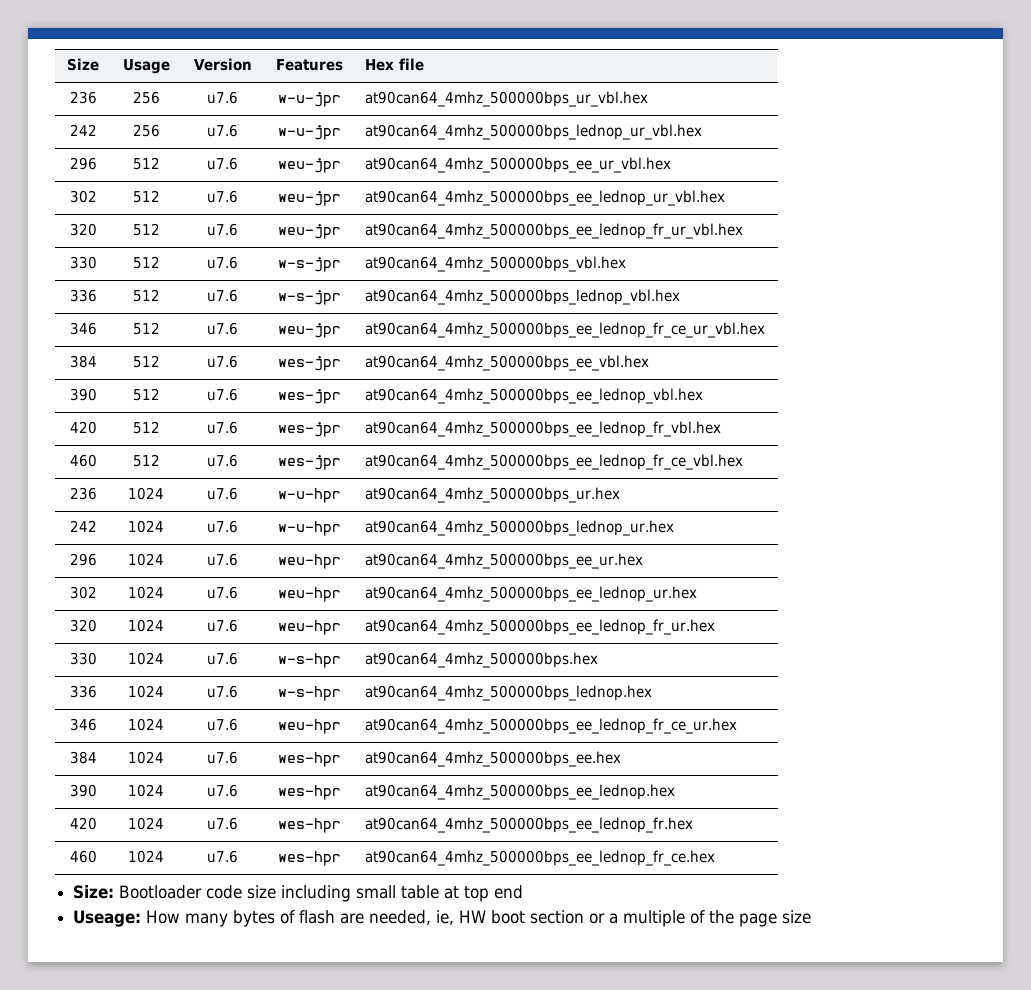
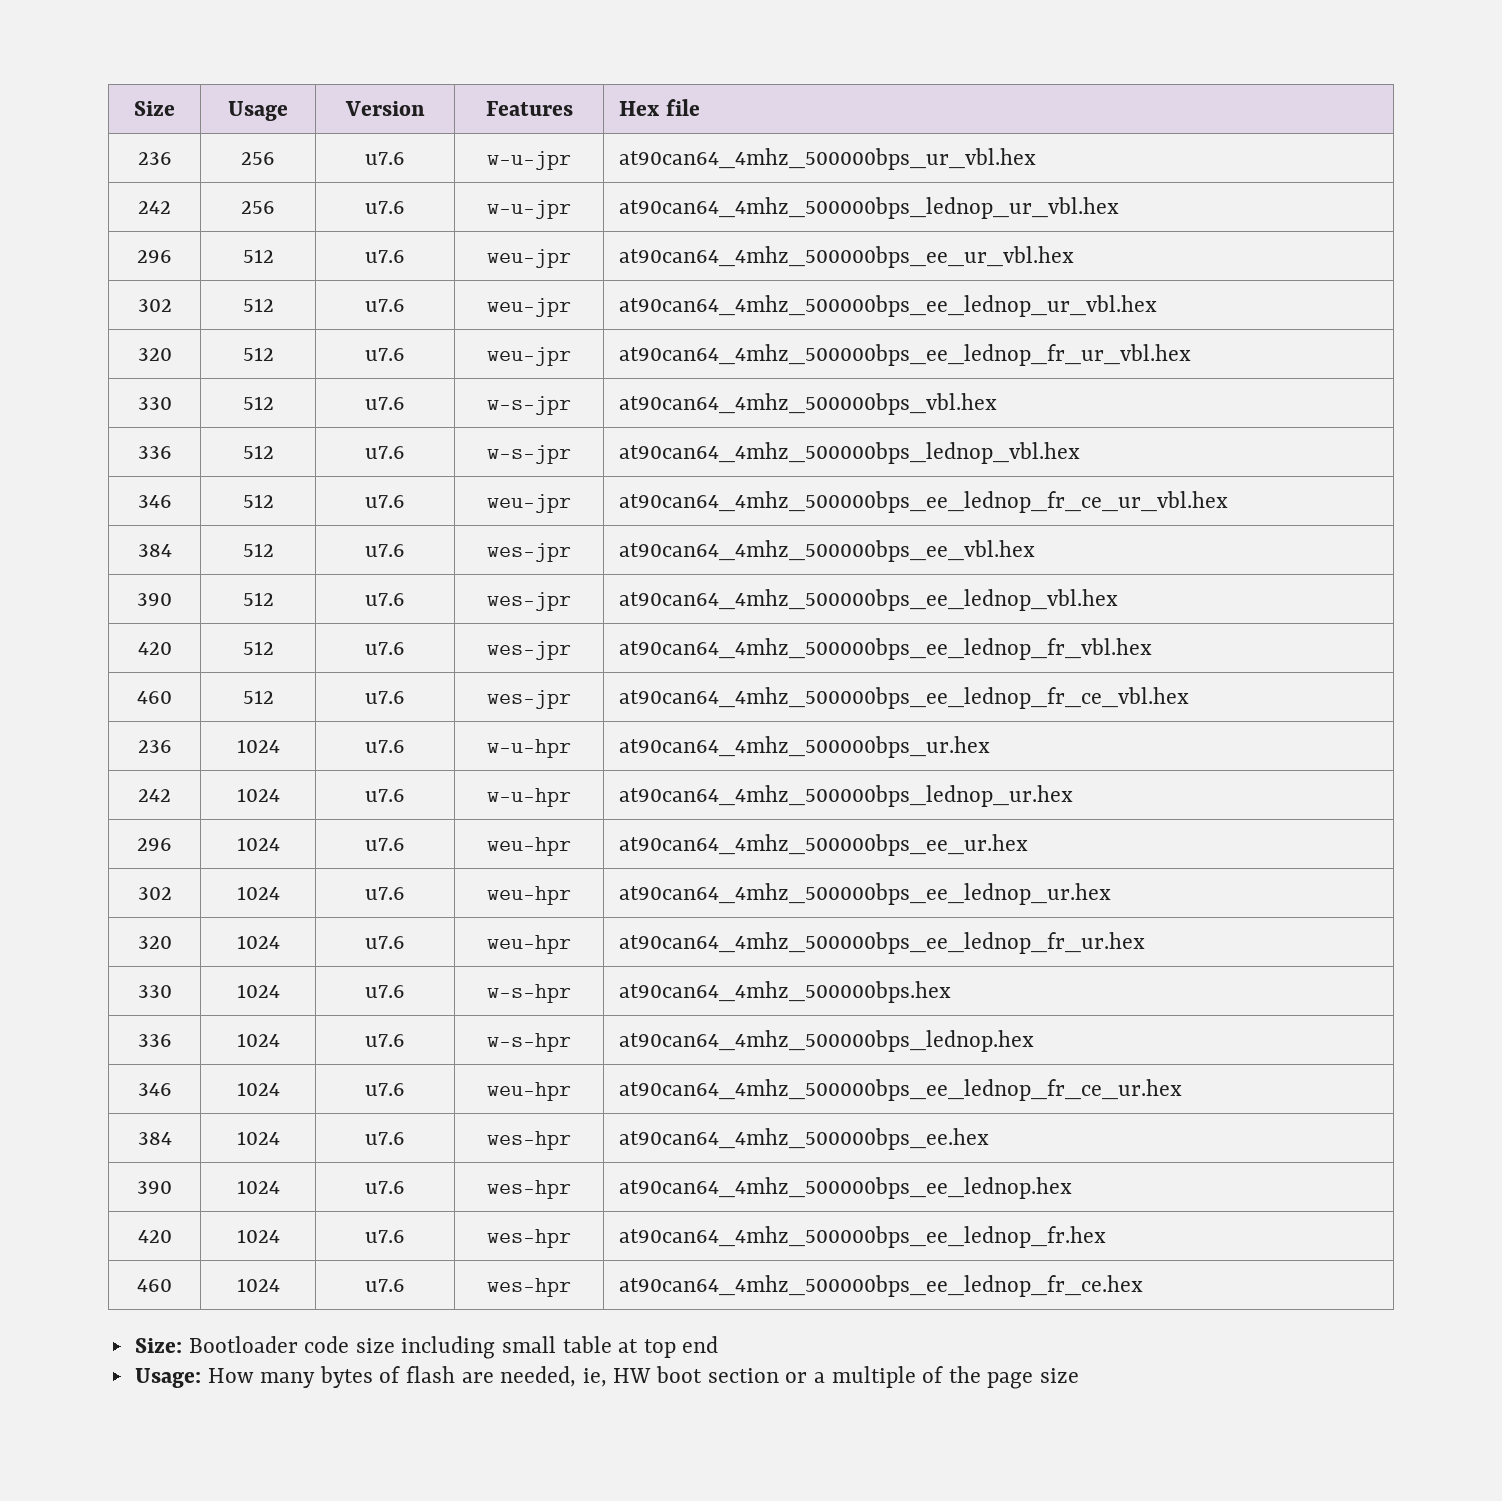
- Useage: How many bytes of flash are needed, ie, HW boot section or a multiple of the page size
+ Usage: How many bytes of flash are needed, ie, HW boot section or a multiple of the page size

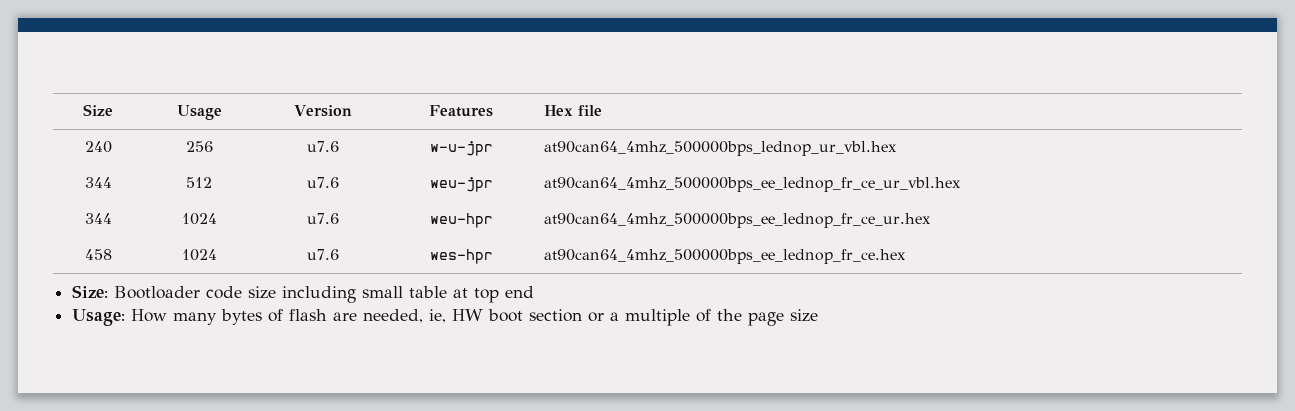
- 236 | 256 | u7.6 | w-u-jpr | at90can64_4mhz_500000bps_ur_vbl.hex
- 242 | 256 | u7.6 | w-u-jpr | at90can64_4mhz_500000bps_lednop_ur_vbl.hex
- 296 | 512 | u7.6 | weu-jpr | at90can64_4mhz_500000bps_ee_ur_vbl.hex
- 302 | 512 | u7.6 | weu-jpr | at90can64_4mhz_500000bps_ee_lednop_ur_vbl.hex
- 320 | 512 | u7.6 | weu-jpr | at90can64_4mhz_500000bps_ee_lednop_fr_ur_vbl.hex
- 330 | 512 | u7.6 | w-s-jpr | at90can64_4mhz_500000bps_vbl.hex
- 336 | 512 | u7.6 | w-s-jpr | at90can64_4mhz_500000bps_lednop_vbl.hex
- 346 | 512 | u7.6 | weu-jpr | at90can64_4mhz_500000bps_ee_lednop_fr_ce_ur_vbl.hex
- 384 | 512 | u7.6 | wes-jpr | at90can64_4mhz_500000bps_ee_vbl.hex
- 390 | 512 | u7.6 | wes-jpr | at90can64_4mhz_500000bps_ee_lednop_vbl.hex
- 420 | 512 | u7.6 | wes-jpr | at90can64_4mhz_500000bps_ee_lednop_fr_vbl.hex
- 460 | 512 | u7.6 | wes-jpr | at90can64_4mhz_500000bps_ee_lednop_fr_ce_vbl.hex
- 236 | 1024 | u7.6 | w-u-hpr | at90can64_4mhz_500000bps_ur.hex
- 242 | 1024 | u7.6 | w-u-hpr | at90can64_4mhz_500000bps_lednop_ur.hex
- 296 | 1024 | u7.6 | weu-hpr | at90can64_4mhz_500000bps_ee_ur.hex
- 302 | 1024 | u7.6 | weu-hpr | at90can64_4mhz_500000bps_ee_lednop_ur.hex
- 320 | 1024 | u7.6 | weu-hpr | at90can64_4mhz_500000bps_ee_lednop_fr_ur.hex
- 330 | 1024 | u7.6 | w-s-hpr | at90can64_4mhz_500000bps.hex
- 336 | 1024 | u7.6 | w-s-hpr | at90can64_4mhz_500000bps_lednop.hex
- 346 | 1024 | u7.6 | weu-hpr | at90can64_4mhz_500000bps_ee_lednop_fr_ce_ur.hex
- 384 | 1024 | u7.6 | wes-hpr | at90can64_4mhz_500000bps_ee.hex
- 390 | 1024 | u7.6 | wes-hpr | at90can64_4mhz_500000bps_ee_lednop.hex
- 420 | 1024 | u7.6 | wes-hpr | at90can64_4mhz_500000bps_ee_lednop_fr.hex
- 460 | 1024 | u7.6 | wes-hpr | at90can64_4mhz_500000bps_ee_lednop_fr_ce.hex
+ 240 | 256 | u7.6 | w-u-jpr | at90can64_4mhz_500000bps_lednop_ur_vbl.hex
+ 344 | 512 | u7.6 | weu-jpr | at90can64_4mhz_500000bps_ee_lednop_fr_ce_ur_vbl.hex
+ 344 | 1024 | u7.6 | weu-hpr | at90can64_4mhz_500000bps_ee_lednop_fr_ce_ur.hex
+ 458 | 1024 | u7.6 | wes-hpr | at90can64_4mhz_500000bps_ee_lednop_fr_ce.hex

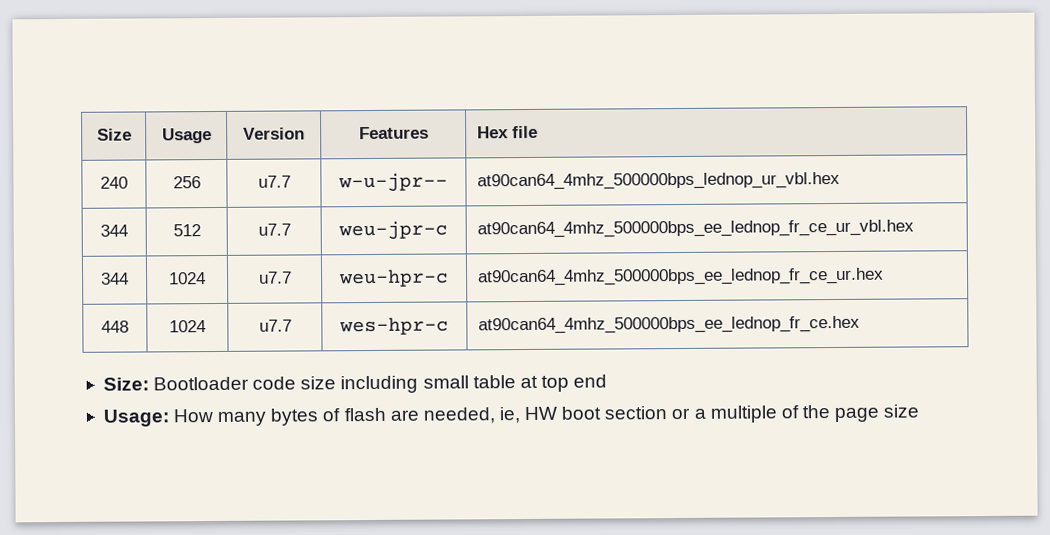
- 240 | 256 | u7.6 | w-u-jpr | at90can64_4mhz_500000bps_lednop_ur_vbl.hex
+ 240 | 256 | u7.7 | w-u-jpr-- | at90can64_4mhz_500000bps_lednop_ur_vbl.hex
- 344 | 512 | u7.6 | weu-jpr | at90can64_4mhz_500000bps_ee_lednop_fr_ce_ur_vbl.hex
+ 344 | 512 | u7.7 | weu-jpr-c | at90can64_4mhz_500000bps_ee_lednop_fr_ce_ur_vbl.hex
- 344 | 1024 | u7.6 | weu-hpr | at90can64_4mhz_500000bps_ee_lednop_fr_ce_ur.hex
+ 344 | 1024 | u7.7 | weu-hpr-c | at90can64_4mhz_500000bps_ee_lednop_fr_ce_ur.hex
- 458 | 1024 | u7.6 | wes-hpr | at90can64_4mhz_500000bps_ee_lednop_fr_ce.hex
+ 448 | 1024 | u7.7 | wes-hpr-c | at90can64_4mhz_500000bps_ee_lednop_fr_ce.hex

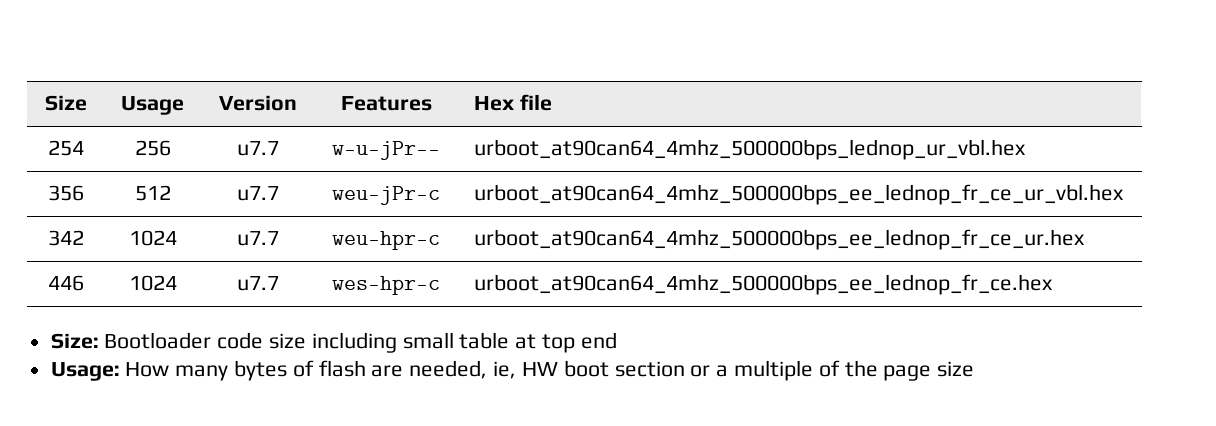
- 240 | 256 | u7.7 | w-u-jpr-- | at90can64_4mhz_500000bps_lednop_ur_vbl.hex
- 344 | 512 | u7.7 | weu-jpr-c | at90can64_4mhz_500000bps_ee_lednop_fr_ce_ur_vbl.hex
- 344 | 1024 | u7.7 | weu-hpr-c | at90can64_4mhz_500000bps_ee_lednop_fr_ce_ur.hex
- 448 | 1024 | u7.7 | wes-hpr-c | at90can64_4mhz_500000bps_ee_lednop_fr_ce.hex
+ 254 | 256 | u7.7 | w-u-jPr-- | urboot_at90can64_4mhz_500000bps_lednop_ur_vbl.hex
+ 356 | 512 | u7.7 | weu-jPr-c | urboot_at90can64_4mhz_500000bps_ee_lednop_fr_ce_ur_vbl.hex
+ 342 | 1024 | u7.7 | weu-hpr-c | urboot_at90can64_4mhz_500000bps_ee_lednop_fr_ce_ur.hex
+ 446 | 1024 | u7.7 | wes-hpr-c | urboot_at90can64_4mhz_500000bps_ee_lednop_fr_ce.hex

